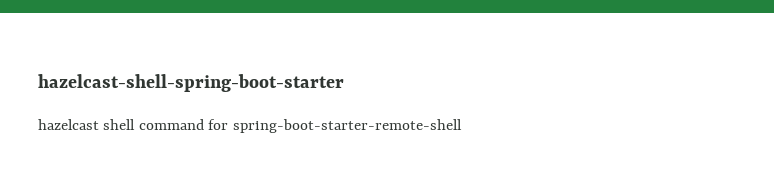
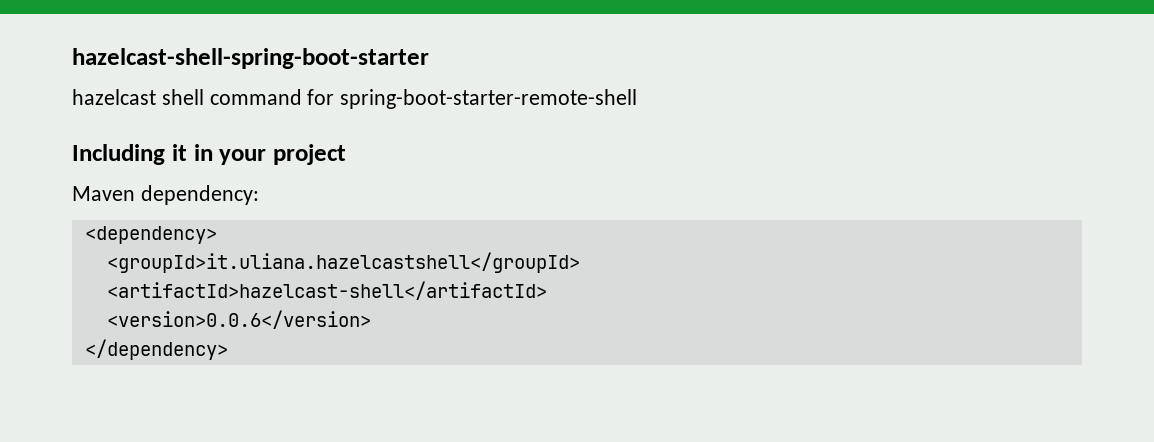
+ Including it in your project
+ Maven dependency:
+ <dependency>
+ <groupId>it.uliana.hazelcastshell</groupId>
+ <artifactId>hazelcast-shell</artifactId>
+ <version>0.0.6</version>
+ </dependency>

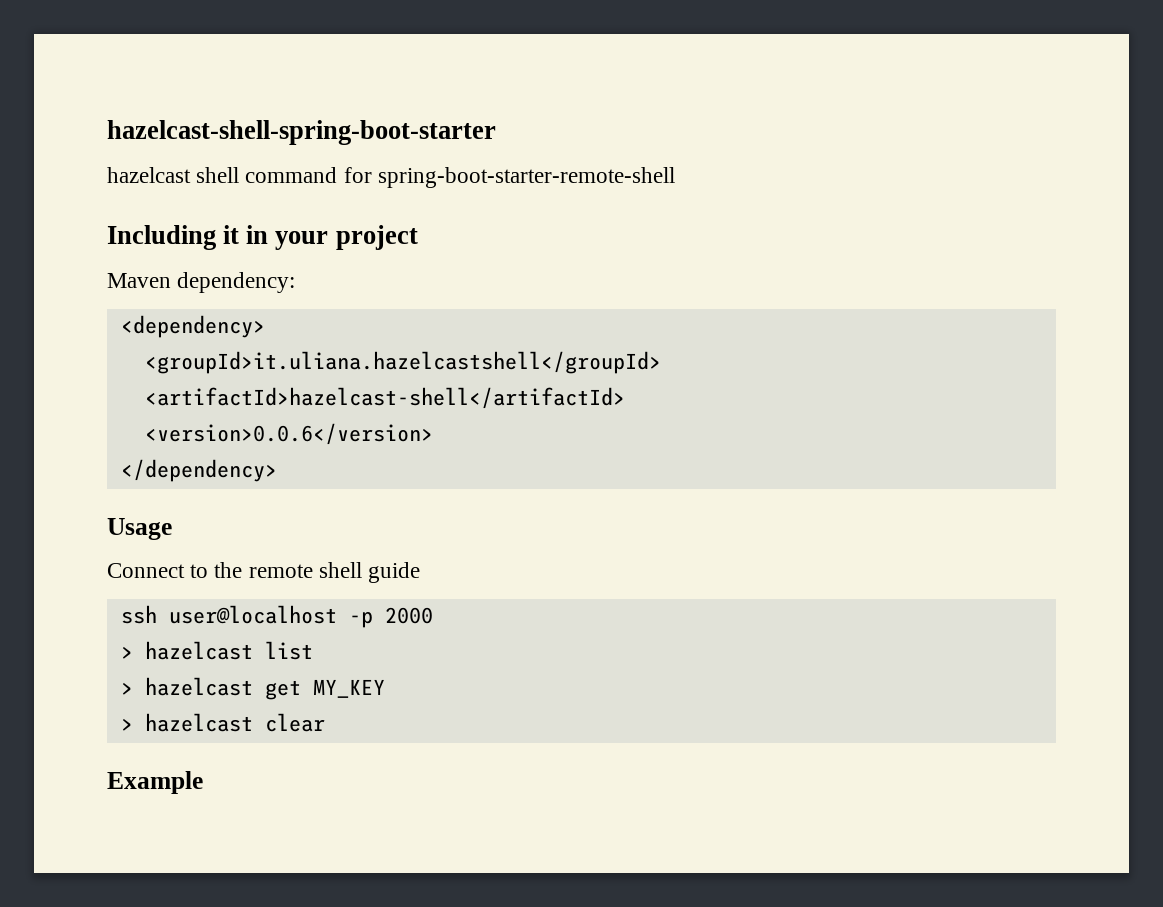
+ Usage
+ Connect to the remote shell guide
+ ssh user@localhost -p 2000
+ > hazelcast list
+ > hazelcast get MY_KEY
+ > hazelcast clear
+ Example

